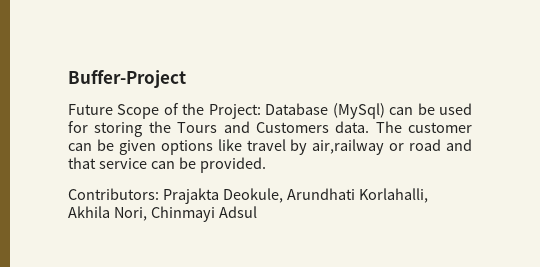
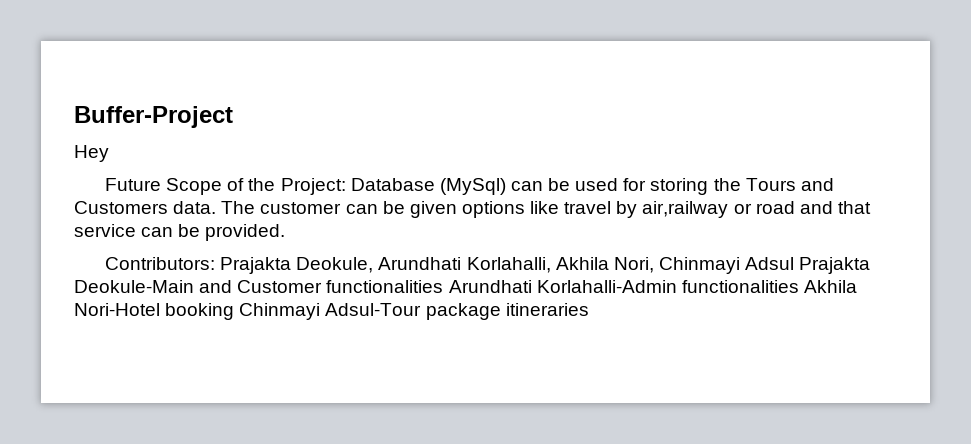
+ Hey
- Contributors: Prajakta Deokule, Arundhati Korlahalli, Akhila Nori, Chinmayi Adsul
+ Contributors: Prajakta Deokule, Arundhati Korlahalli, Akhila Nori, Chinmayi Adsul Prajakta Deokule-Main and Customer functionalities Arundhati Korlahalli-Admin functionalities Akhila Nori-Hotel booking Chinmayi Adsul-Tour package itineraries

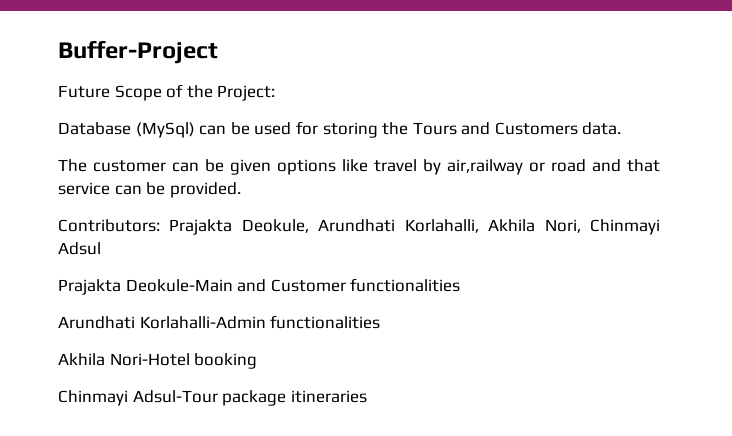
- Hey
- Future Scope of the Project: Database (MySql) can be used for storing the Tours and Customers data. The customer can be given options like travel by air,railway or road and that service can be provided.
+ Future Scope of the Project:
+ Database (MySql) can be used for storing the Tours and Customers data.
+ The customer can be given options like travel by air,railway or road and that service can be provided.
- Contributors: Prajakta Deokule, Arundhati Korlahalli, Akhila Nori, Chinmayi Adsul Prajakta Deokule-Main and Customer functionalities Arundhati Korlahalli-Admin functionalities Akhila Nori-Hotel booking Chinmayi Adsul-Tour package itineraries
+ Contributors: Prajakta Deokule, Arundhati Korlahalli, Akhila Nori, Chinmayi Adsul
+ Prajakta Deokule-Main and Customer functionalities
+ Arundhati Korlahalli-Admin functionalities
+ Akhila Nori-Hotel booking
+ Chinmayi Adsul-Tour package itineraries

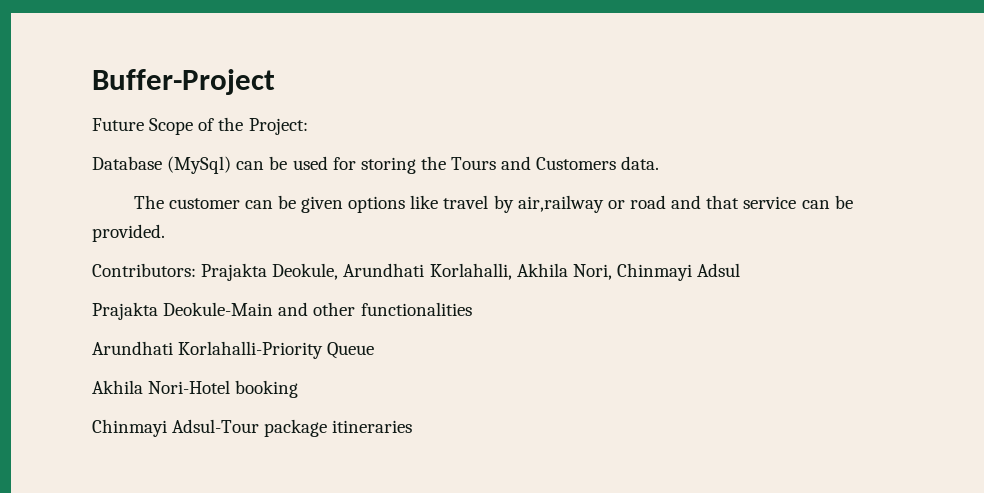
- Prajakta Deokule-Main and Customer functionalities
+ Prajakta Deokule-Main and other functionalities
- Arundhati Korlahalli-Admin functionalities
+ Arundhati Korlahalli-Priority Queue

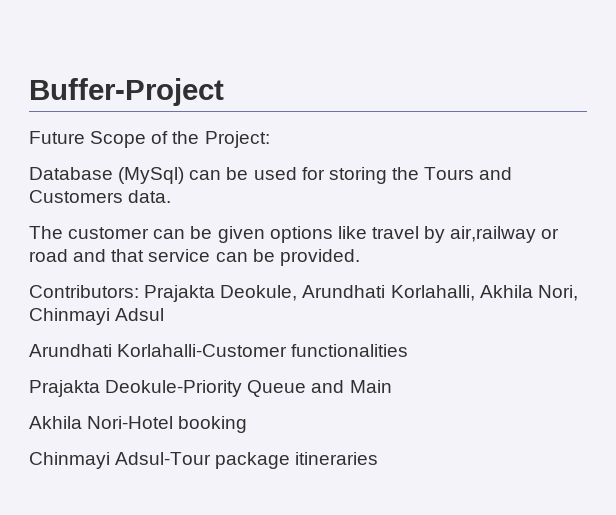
- Prajakta Deokule-Main and other functionalities
+ Arundhati Korlahalli-Customer functionalities
- Arundhati Korlahalli-Priority Queue
+ Prajakta Deokule-Priority Queue and Main

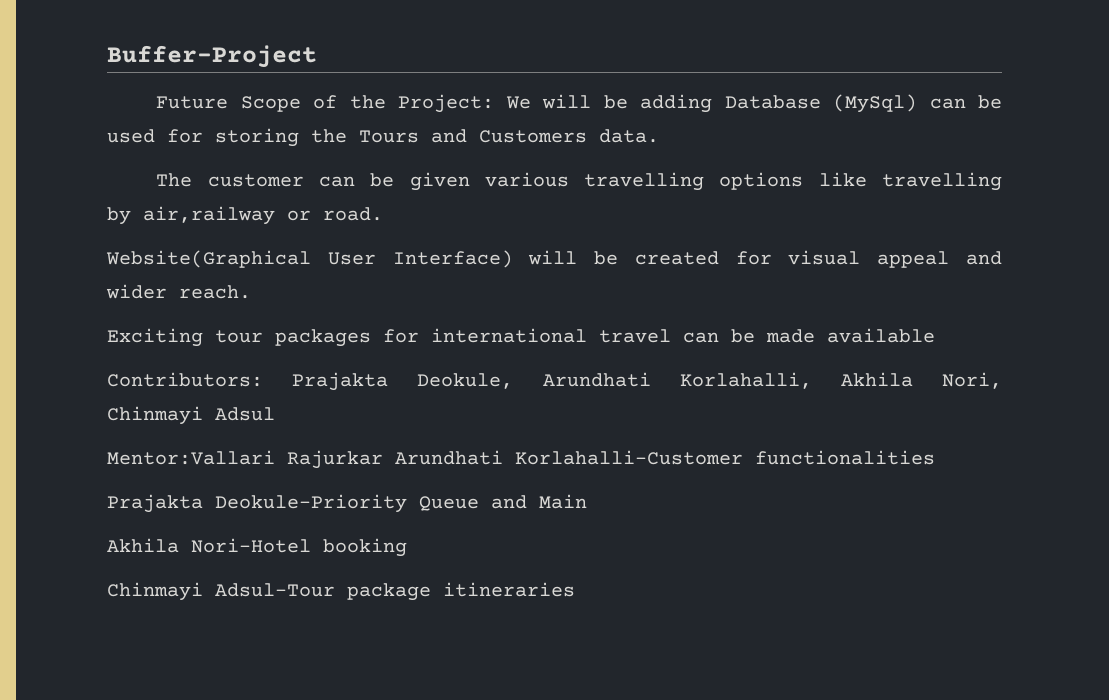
- Future Scope of the Project:
- Database (MySql) can be used for storing the Tours and Customers data.
+ Future Scope of the Project: We will be adding Database (MySql) can be used for storing the Tours and Customers data.
- The customer can be given options like travel by air,railway or road and that service can be provided.
+ The customer can be given various travelling options like travelling by air,railway or road.
+ Website(Graphical User Interface) will be created for visual appeal and wider reach.
+ Exciting tour packages for international travel can be made available
- Arundhati Korlahalli-Customer functionalities
+ Mentor:Vallari Rajurkar Arundhati Korlahalli-Customer functionalities

